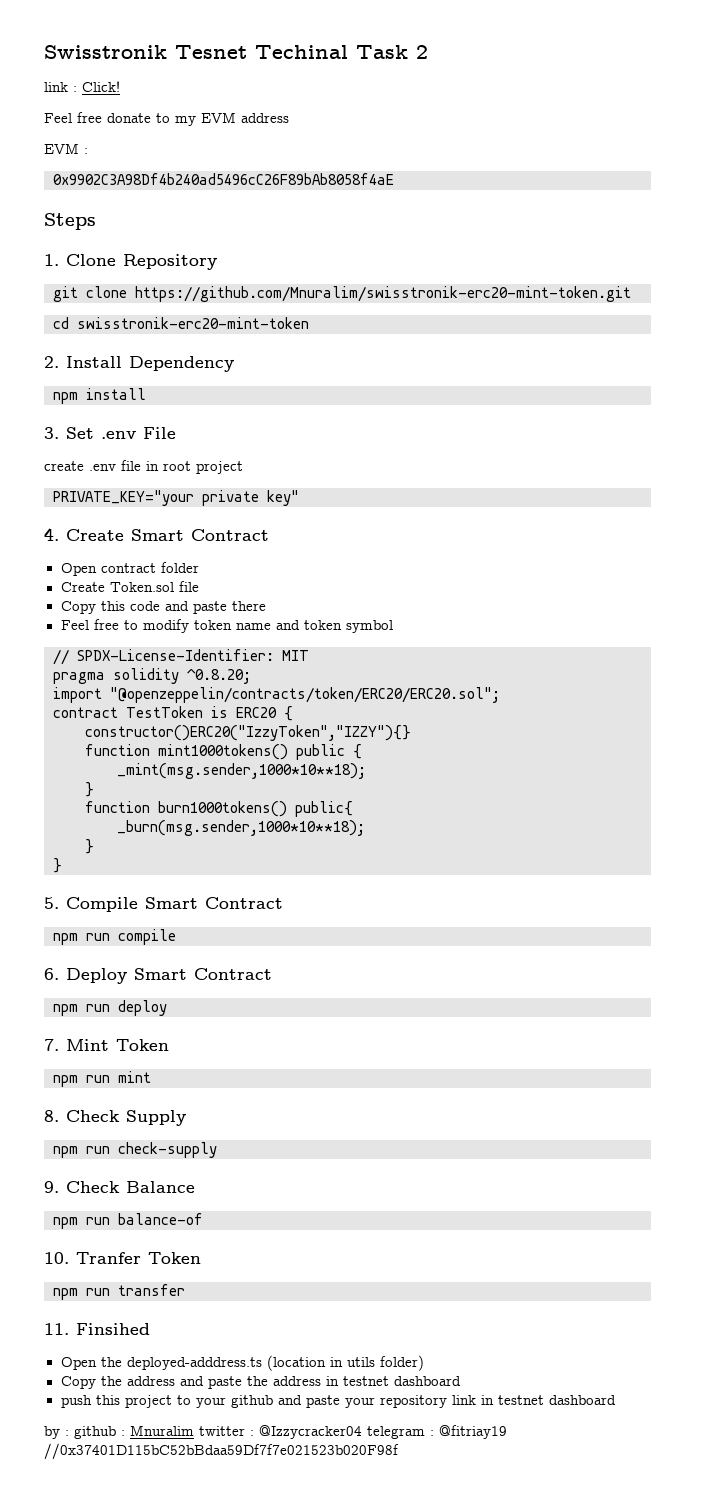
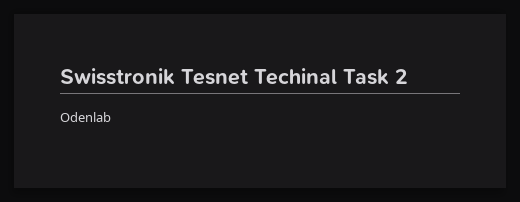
- link : Click!
- Feel free donate to my EVM address
- EVM :
- 0x9902C3A98Df4b240ad5496cC26F89bAb8058f4aE
- Steps
- 1. Clone Repository
- git clone https://github.com/Mnuralim/swisstronik-erc20-mint-token.git
- cd swisstronik-erc20-mint-token
- 2. Install Dependency
- npm install
- 3. Set .env File
- create .env file in root project
- PRIVATE_KEY="your private key"
- 4. Create Smart Contract
- Open contract folder
- Create Token.sol file
- Copy this code and paste there
- Feel free to modify token name and token symbol
- // SPDX-License-Identifier: MIT
- pragma solidity ^0.8.20;
- import "@openzeppelin/contracts/token/ERC20/ERC20.sol";
- contract TestToken is ERC20 {
- constructor()ERC20("IzzyToken","IZZY"){}
- function mint1000tokens() public {
- _mint(msg.sender,1000*10**18);
- }
- function burn1000tokens() public{
- _burn(msg.sender,1000*10**18);
- }
- }
- 5. Compile Smart Contract
- npm run compile
- 6. Deploy Smart Contract
- npm run deploy
- 7. Mint Token
- npm run mint
- 8. Check Supply
- npm run check-supply
- 9. Check Balance
- npm run balance-of
- 10. Tranfer Token
- npm run transfer
- 11. Finsihed
- Open the deployed-adddress.ts (location in utils folder)
- Copy the address and paste the address in testnet dashboard
- push this project to your github and paste your repository link in testnet dashboard
- by : github : Mnuralim twitter : @Izzycracker04 telegram : @fitriay19 //0x37401D115bC52bBdaa59Df7f7e021523b020F98f
+ Odenlab

